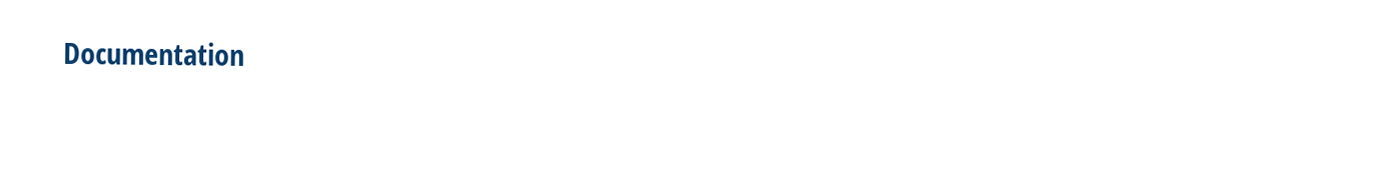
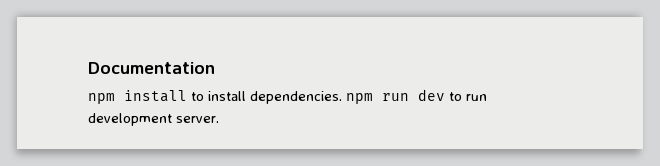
+ npm install to install dependencies. npm run dev to run development server.

